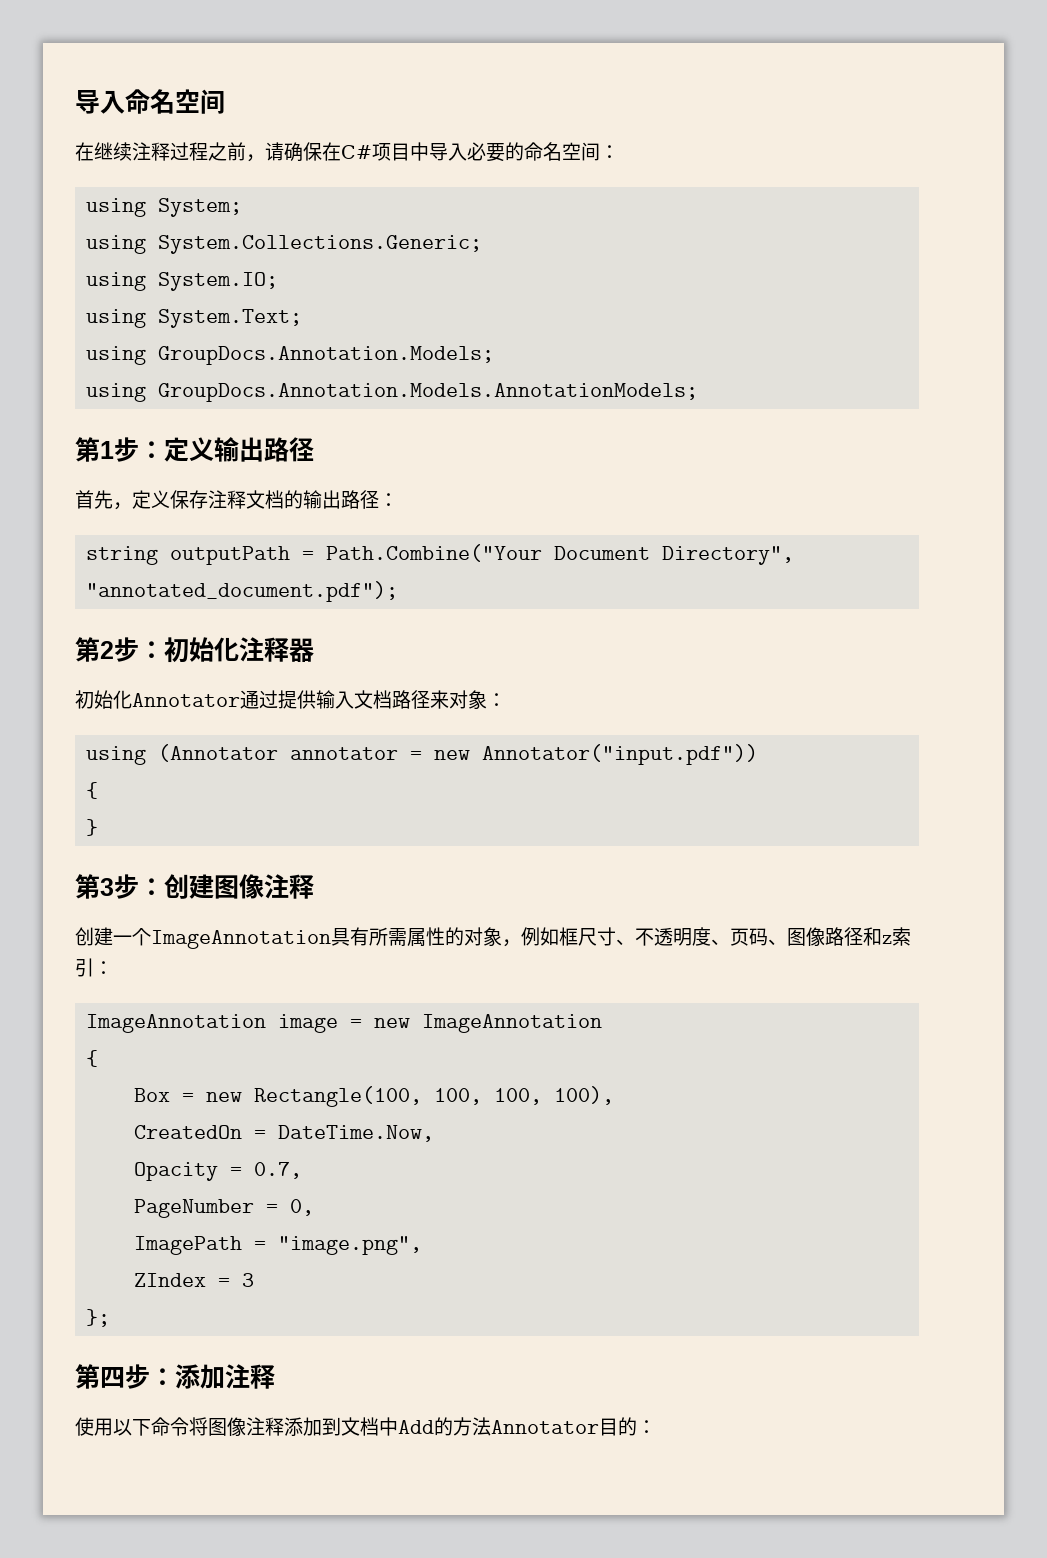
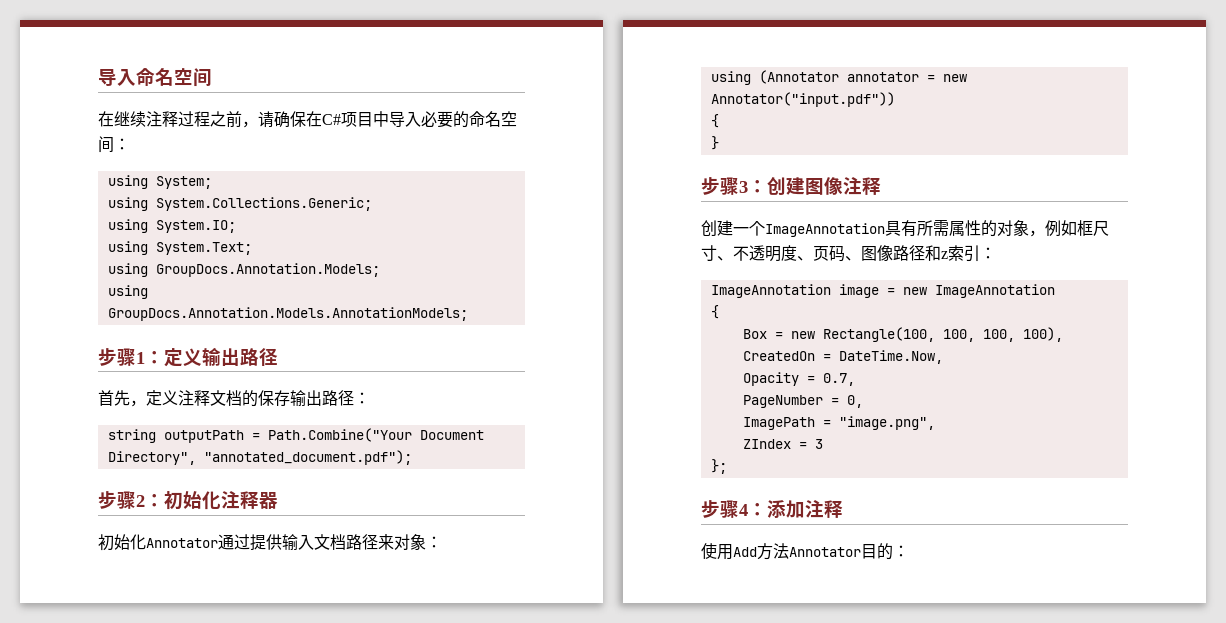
- 第1步：定义输出路径
+ 步骤1：定义输出路径
- 首先，定义保存注释文档的输出路径：
+ 首先，定义注释文档的保存输出路径：
- 第2步：初始化注释器
+ 步骤2：初始化注释器
- 第3步：创建图像注释
+ 步骤3：创建图像注释
- 第四步：添加注释
+ 步骤4：添加注释
- 使用以下命令将图像注释添加到文档中Add的方法Annotator目的：
+ 使用Add方法Annotator目的：

